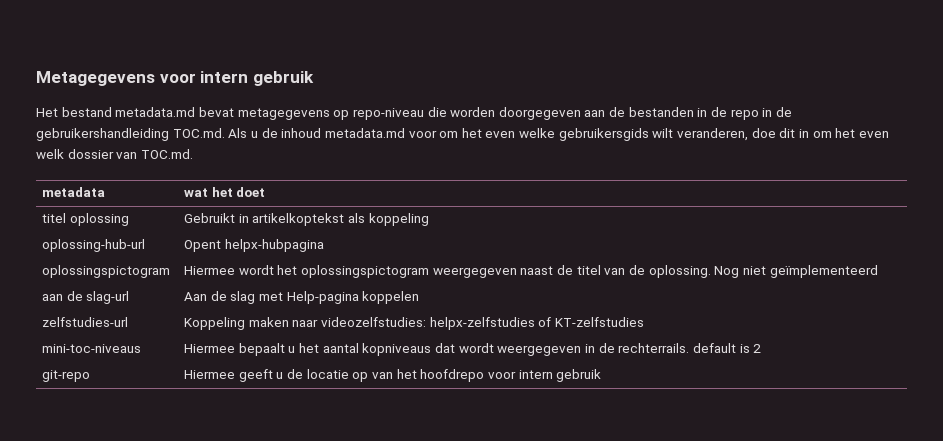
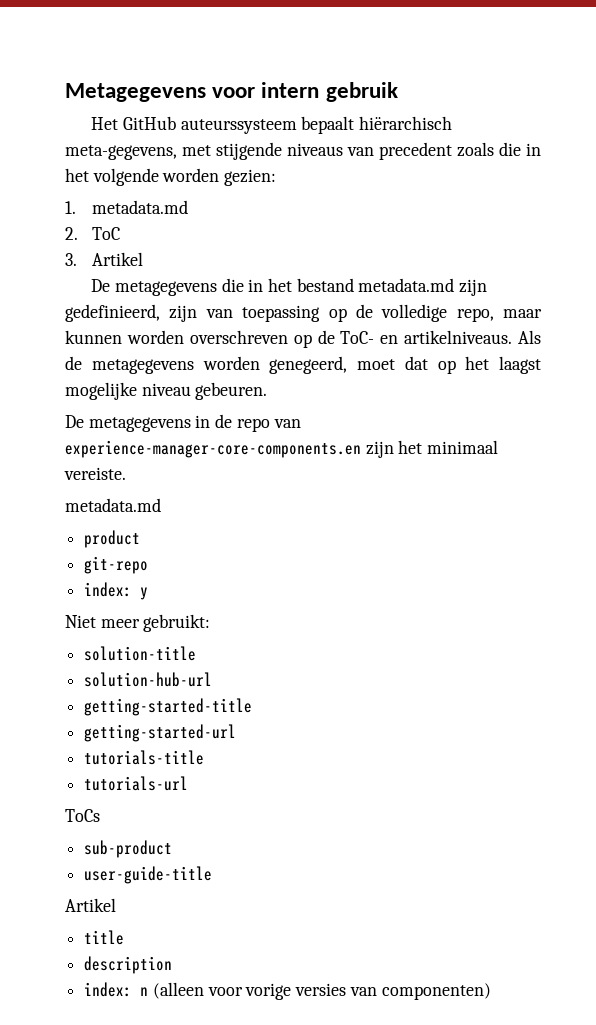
- Het bestand metadata.md bevat metagegevens op repo-niveau die worden doorgegeven aan de bestanden in de repo in de gebruikershandleiding TOC.md. Als u de inhoud metadata.md voor om het even welke gebruikersgids wilt veranderen, doe dit in om het even welk dossier van TOC.md.
- metadata | wat het doet
- titel oplossing | Gebruikt in artikelkoptekst als koppeling
- oplossing-hub-url | Opent helpx-hubpagina
- oplossingspictogram | Hiermee wordt het oplossingspictogram weergegeven naast de titel van de oplossing. Nog niet geïmplementeerd
- aan de slag-url | Aan de slag met Help-pagina koppelen
- zelfstudies-url | Koppeling maken naar videozelfstudies: helpx-zelfstudies of KT-zelfstudies
- mini-toc-niveaus | Hiermee bepaalt u het aantal kopniveaus dat wordt weergegeven in de rechterrails. default is 2
- git-repo | Hiermee geeft u de locatie op van het hoofdrepo voor intern gebruik
+ Het GitHub auteurssysteem bepaalt hiërarchisch meta-gegevens, met stijgende niveaus van precedent zoals die in het volgende worden gezien:
+ 1. metadata.md
+ 2. ToC
+ 3. Artikel
+ De metagegevens die in het bestand metadata.md zijn gedefinieerd, zijn van toepassing op de volledige repo, maar kunnen worden overschreven op de ToC- en artikelniveaus. Als de metagegevens worden genegeerd, moet dat op het laagst mogelijke niveau gebeuren.
+ De metagegevens in de repo van experience-manager-core-components.en zijn het minimaal vereiste.
+ metadata.md
+ product
+ git-repo
+ index: y
+ Niet meer gebruikt:
+ solution-title
+ solution-hub-url
+ getting-started-title
+ getting-started-url
+ tutorials-title
+ tutorials-url
+ ToCs
+ sub-product
+ user-guide-title
+ Artikel
+ title
+ description
+ index: n (alleen voor vorige versies van componenten)

